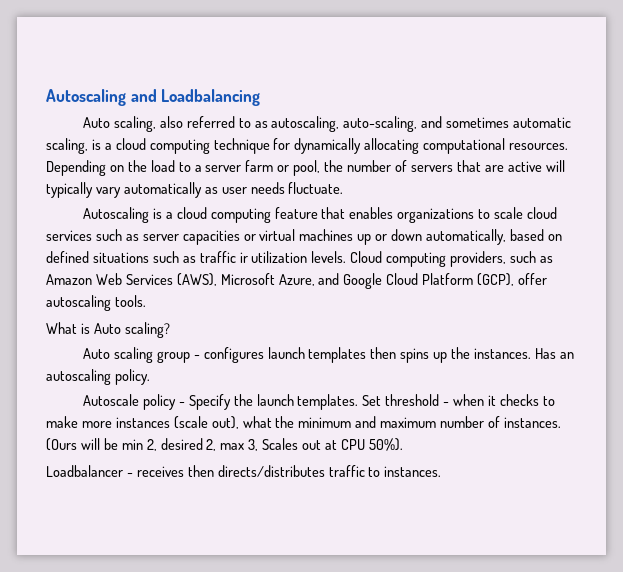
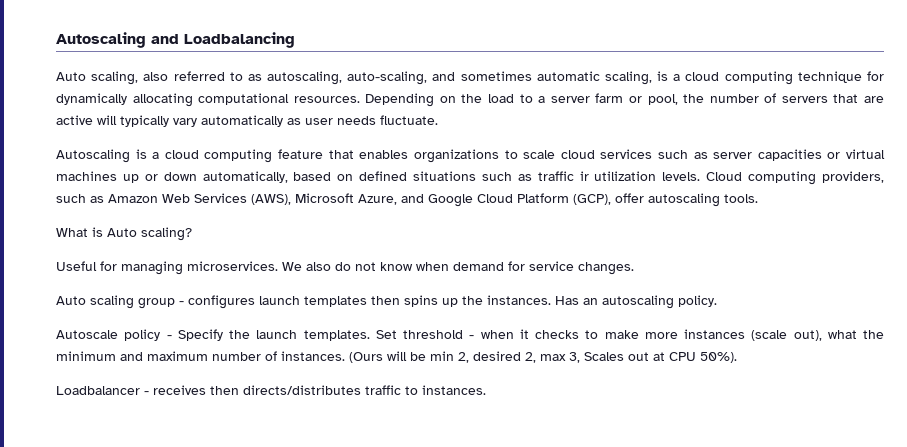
+ Useful for managing microservices. We also do not know when demand for service changes.

